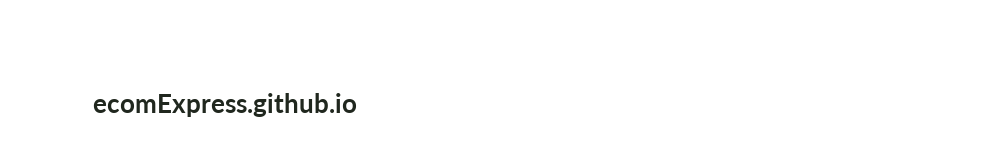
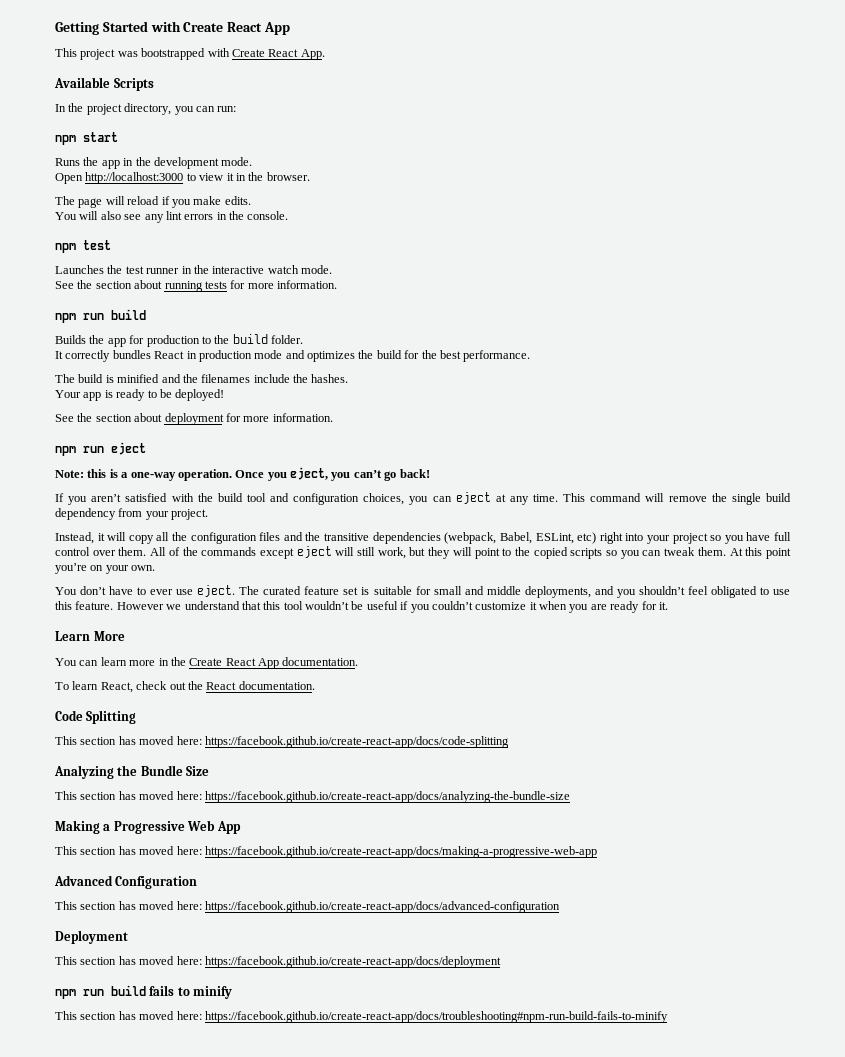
- ecomExpress.github.io
+ Getting Started with Create React App
+ This project was bootstrapped with Create React App.
+ Available Scripts
+ In the project directory, you can run:
+ npm start
+ Runs the app in the development mode.
+ Open http://localhost:3000 to view it in the browser.
+ The page will reload if you make edits.
+ You will also see any lint errors in the console.
+ npm test
+ Launches the test runner in the interactive watch mode.
+ See the section about running tests for more information.
+ npm run build
+ Builds the app for production to the build folder.
+ It correctly bundles React in production mode and optimizes the build for the best performance.
+ The build is minified and the filenames include the hashes.
+ Your app is ready to be deployed!
+ See the section about deployment for more information.
+ npm run eject
+ Note: this is a one-way operation. Once you eject, you can’t go back!
+ If you aren’t satisfied with the build tool and configuration choices, you can eject at any time. This command will remove the single build dependency from your project.
+ Instead, it will copy all the configuration files and the transitive dependencies (webpack, Babel, ESLint, etc) right into your project so you have full control over them. All of the commands except eject will still work, but they will point to the copied scripts so you can tweak them. At this point you’re on your own.
+ You don’t have to ever use eject. The curated feature set is suitable for small and middle deployments, and you shouldn’t feel obligated to use this feature. However we understand that this tool wouldn’t be useful if you couldn’t customize it when you are ready for it.
+ Learn More
+ You can learn more in the Create React App documentation.
+ To learn React, check out the React documentation.
+ Code Splitting
+ This section has moved here: https://facebook.github.io/create-react-app/docs/code-splitting
+ Analyzing the Bundle Size
+ This section has moved here: https://facebook.github.io/create-react-app/docs/analyzing-the-bundle-size
+ Making a Progressive Web App
+ This section has moved here: https://facebook.github.io/create-react-app/docs/making-a-progressive-web-app
+ Advanced Configuration
+ This section has moved here: https://facebook.github.io/create-react-app/docs/advanced-configuration
+ Deployment
+ This section has moved here: https://facebook.github.io/create-react-app/docs/deployment
+ npm run build fails to minify
+ This section has moved here: https://facebook.github.io/create-react-app/docs/troubleshooting#npm-run-build-fails-to-minify

